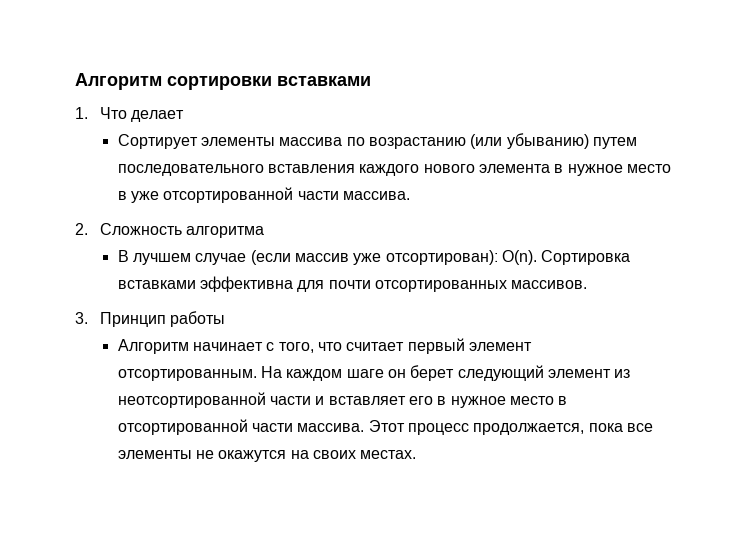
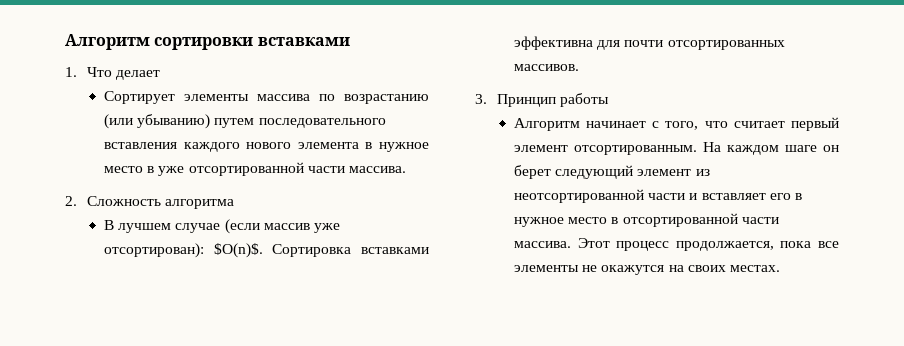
- В лучшем случае (если массив уже отсортирован): O(n).
+ В лучшем случае (если массив уже отсортирован): $O(n)$.

